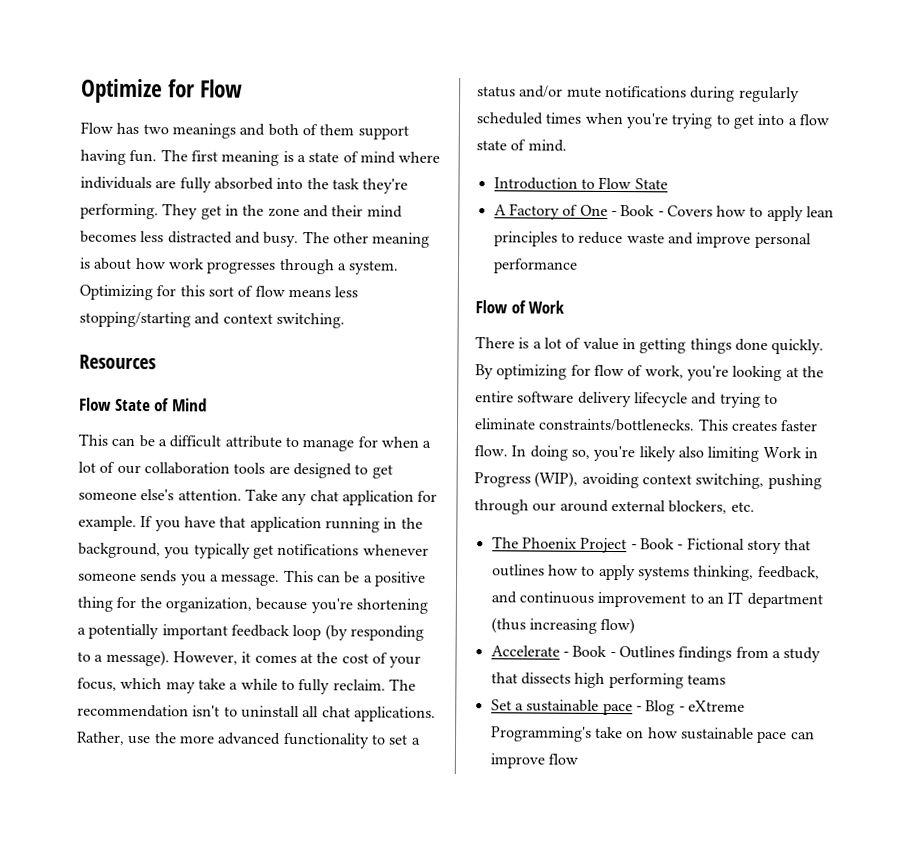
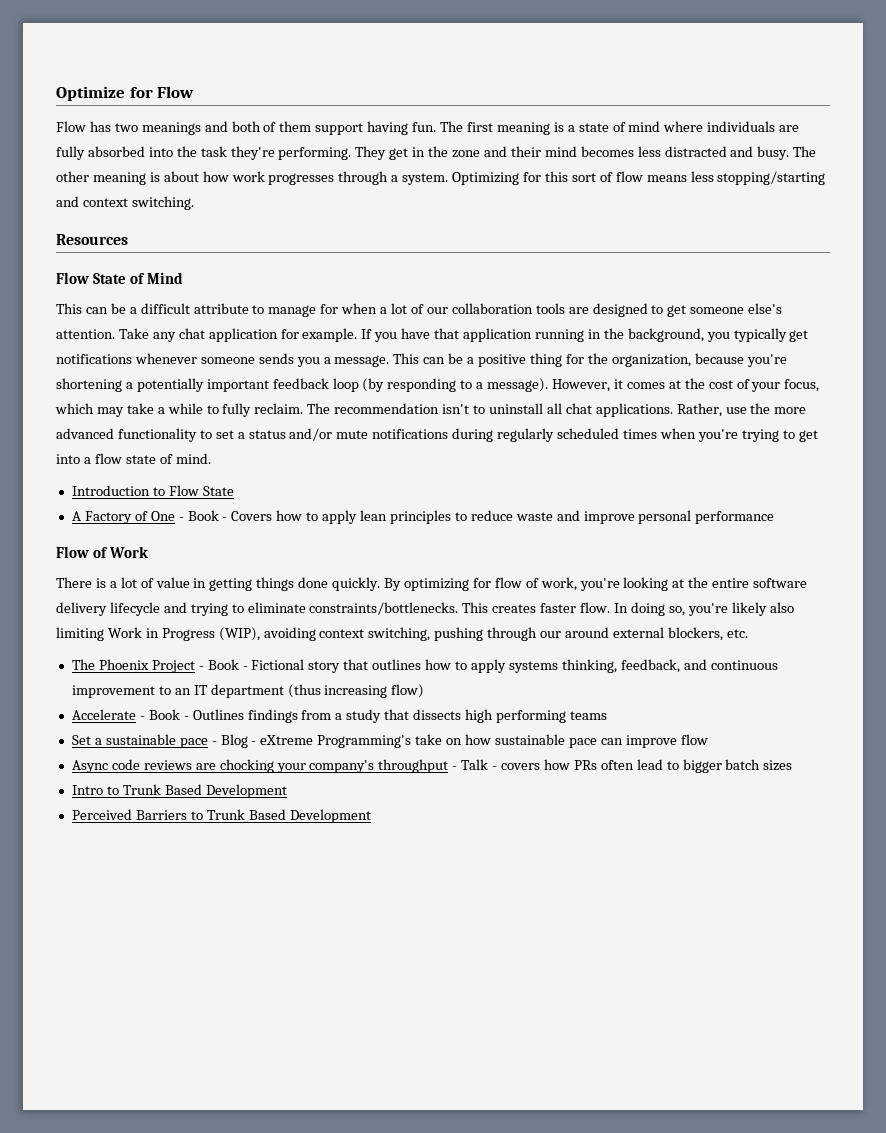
+ Async code reviews are chocking your company's throughput - Talk - covers how PRs often lead to bigger batch sizes
+ Intro to Trunk Based Development
+ Perceived Barriers to Trunk Based Development

